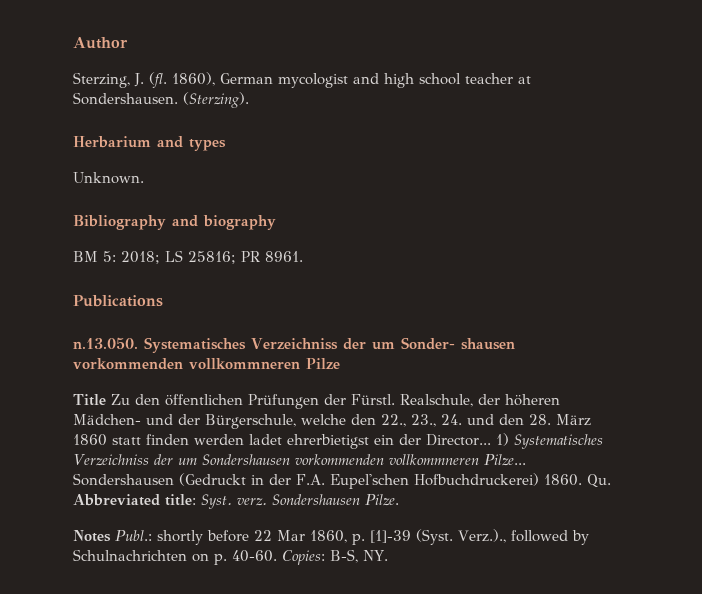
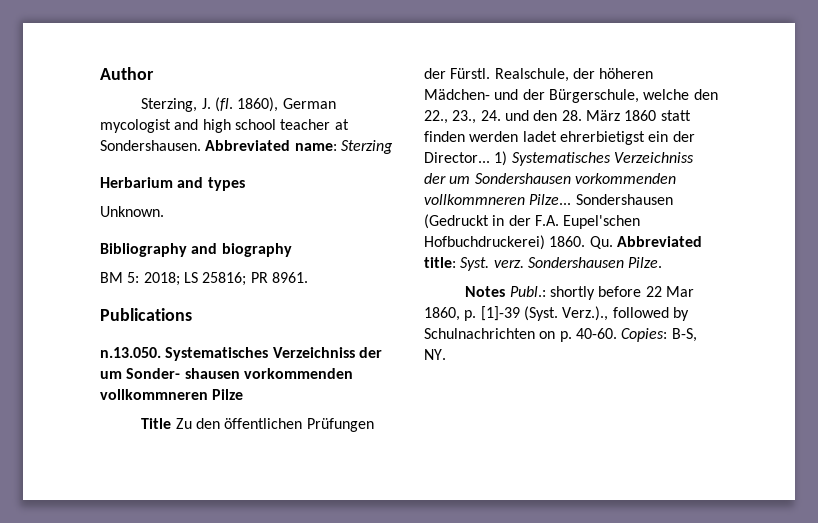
- (Sterzing).
+ Abbreviated name: Sterzing

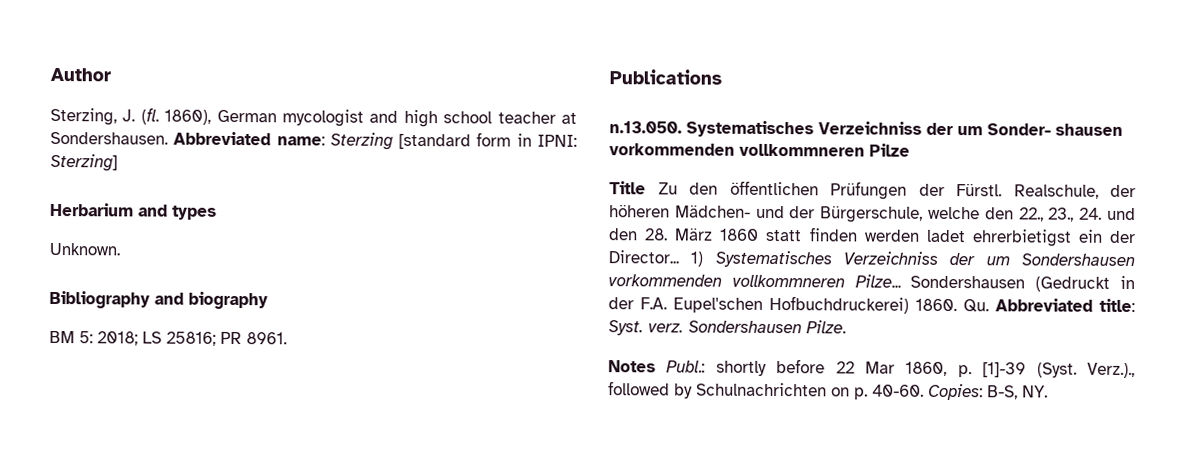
- Abbreviated name: Sterzing
+ Abbreviated name: Sterzing [standard form in IPNI: Sterzing]

